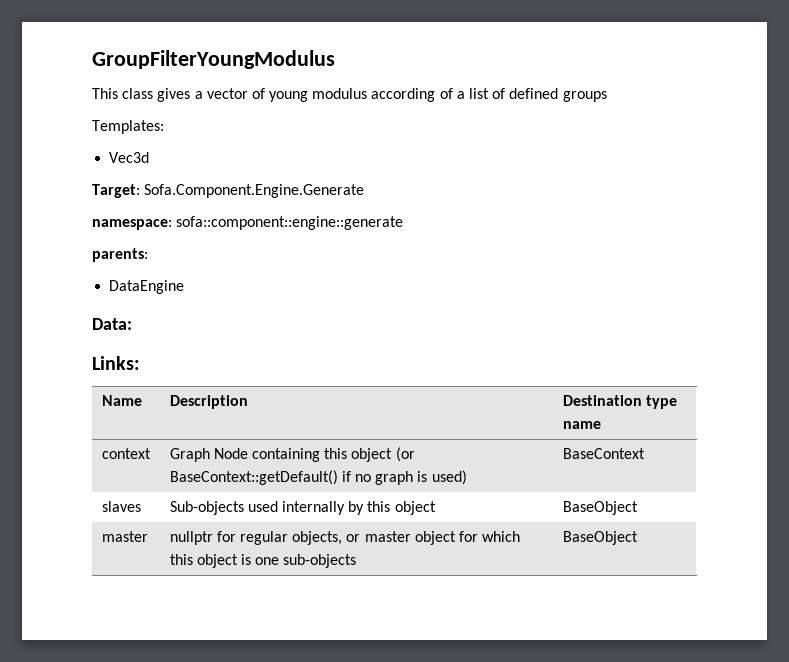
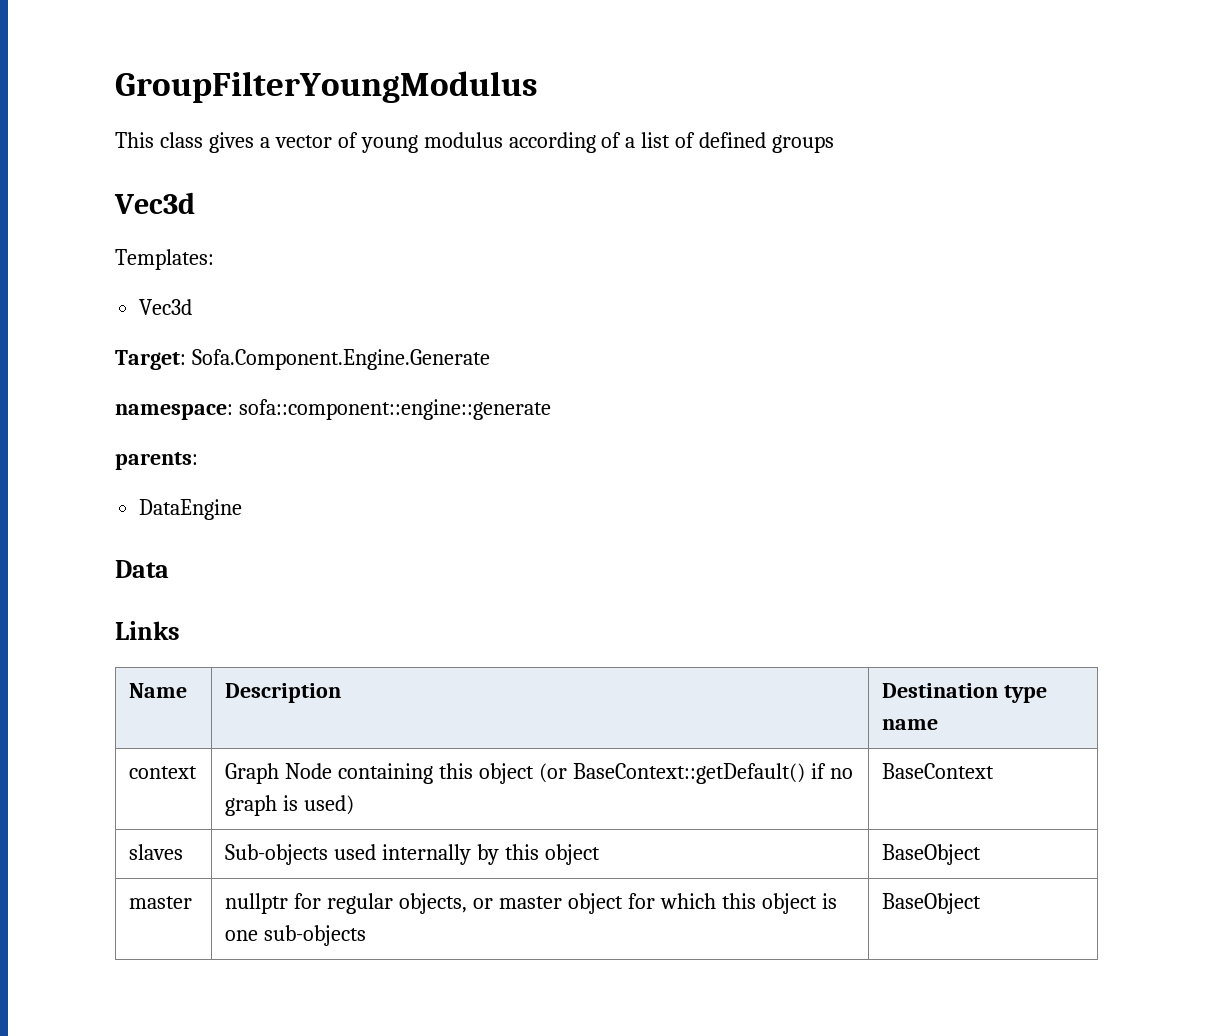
  This class gives a vector of young modulus according of a list of defined groups
+ Vec3d
- Data:
- Links:
+ Data
+ Links

